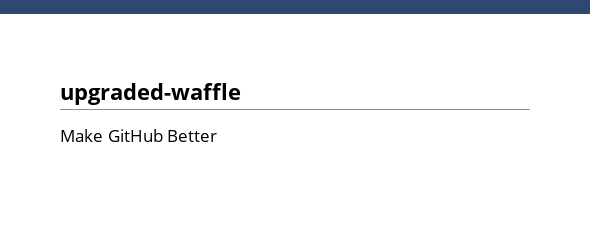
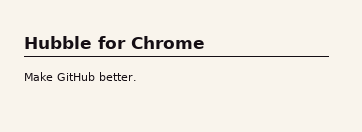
- upgraded-waffle
+ Hubble for Chrome
- Make GitHub Better
+ Make GitHub better.

